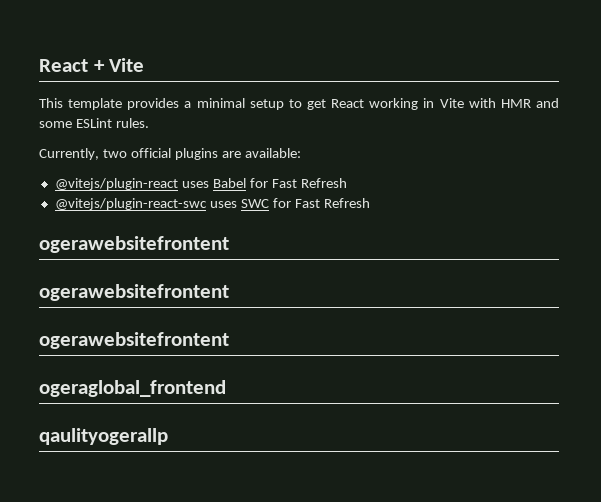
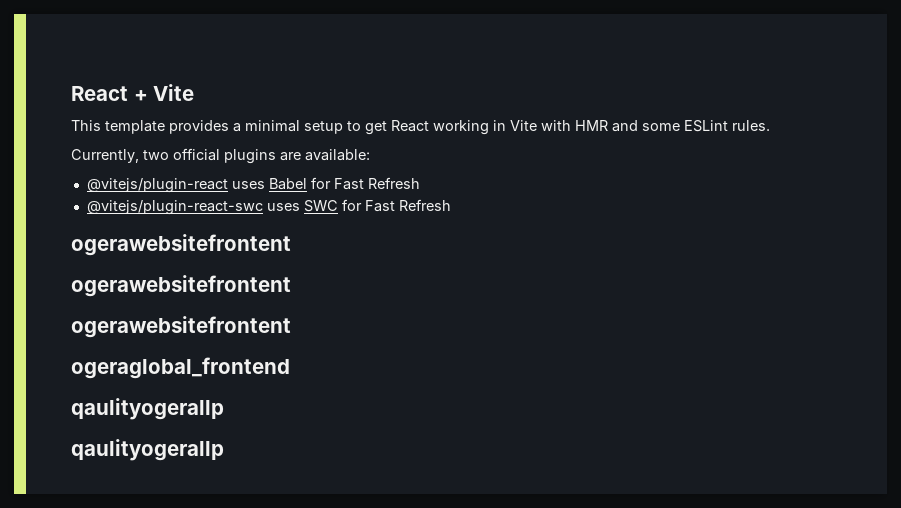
  ogeraglobal_frontend
+ qaulityogerallp

